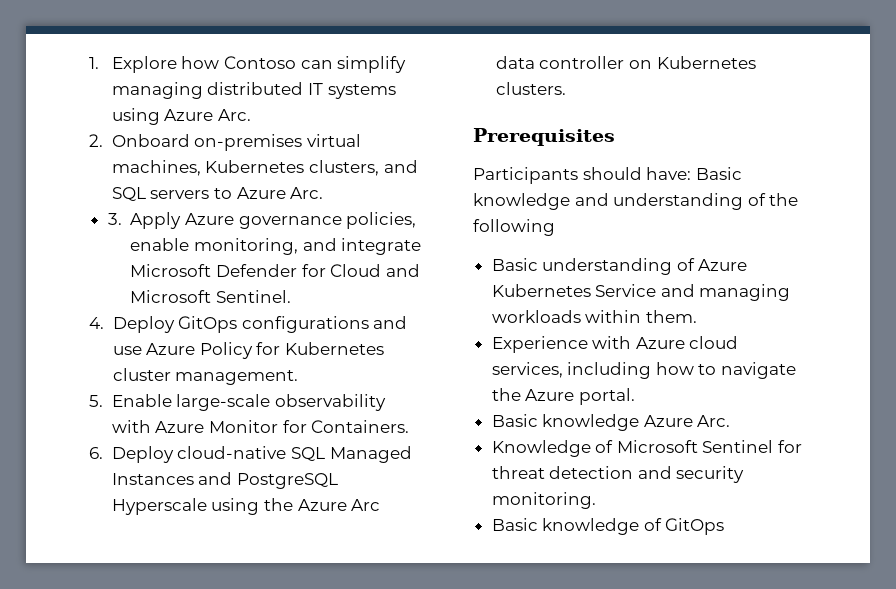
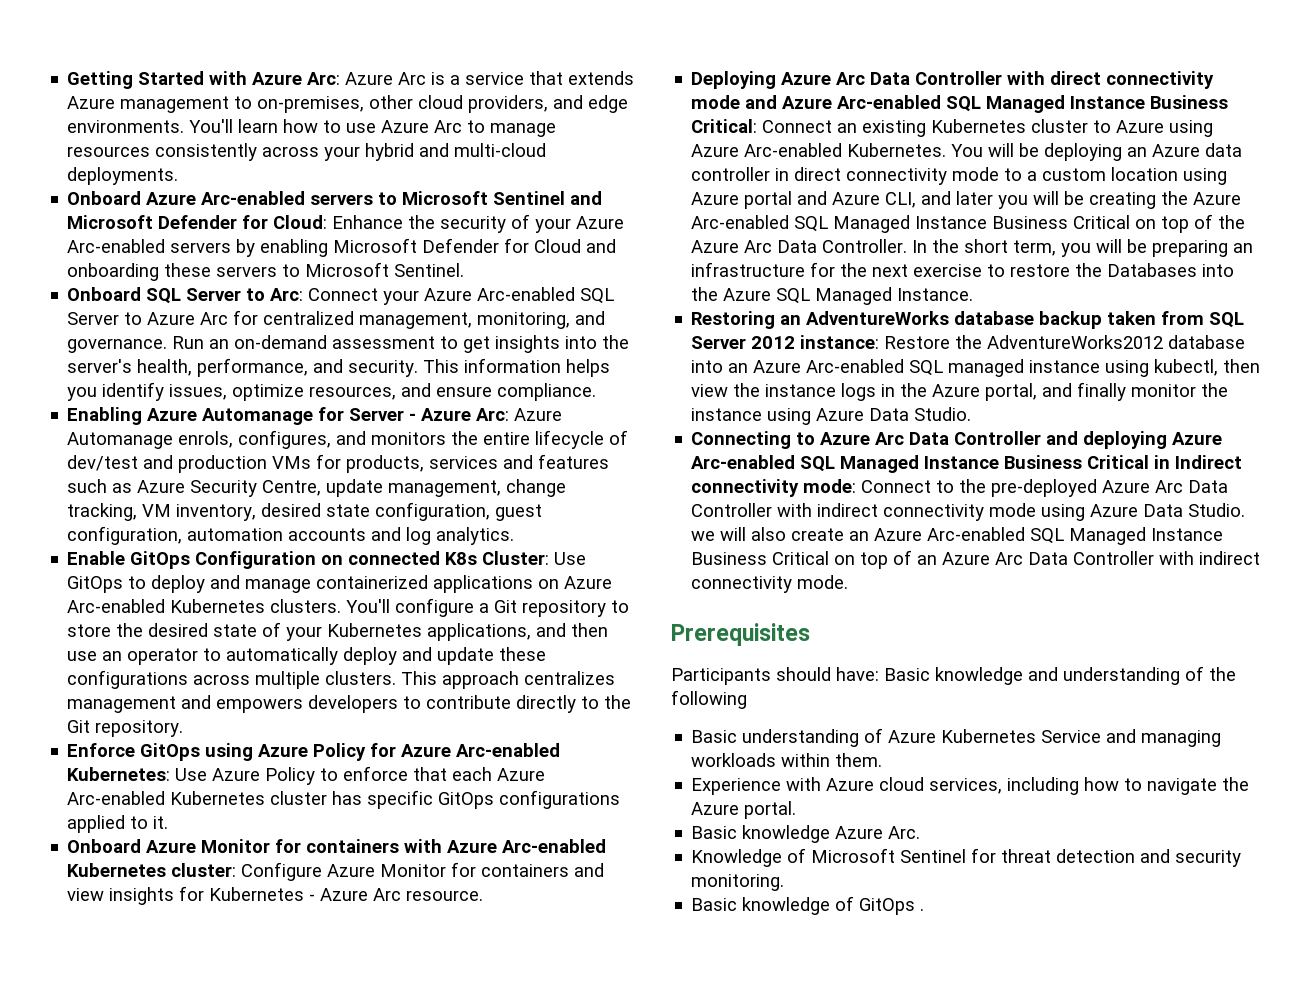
- 1. Explore how Contoso can simplify managing distributed IT systems using Azure Arc.
- 2. Onboard on-premises virtual machines, Kubernetes clusters, and SQL servers to Azure Arc.
- 3. Apply Azure governance policies, enable monitoring, and integrate Microsoft Defender for Cloud and Microsoft Sentinel.
- 4. Deploy GitOps configurations and use Azure Policy for Kubernetes cluster management.
- 5. Enable large-scale observability with Azure Monitor for Containers.
- 6. Deploy cloud-native SQL Managed Instances and PostgreSQL Hyperscale using the Azure Arc data controller on Kubernetes clusters.
+ Getting Started with Azure Arc: Azure Arc is a service that extends Azure management to on-premises, other cloud providers, and edge environments. You'll learn how to use Azure Arc to manage resources consistently across your hybrid and multi-cloud deployments.
+ Onboard Azure Arc-enabled servers to Microsoft Sentinel and Microsoft Defender for Cloud: Enhance the security of your Azure Arc-enabled servers by enabling Microsoft Defender for Cloud and onboarding these servers to Microsoft Sentinel.
+ Onboard SQL Server to Arc: Connect your Azure Arc-enabled SQL Server to Azure Arc for centralized management, monitoring, and governance. Run an on-demand assessment to get insights into the server's health, performance, and security. This information helps you identify issues, optimize resources, and ensure compliance.
+ Enabling Azure Automanage for Server - Azure Arc: Azure Automanage enrols, configures, and monitors the entire lifecycle of dev/test and production VMs for products, services and features such as Azure Security Centre, update management, change tracking, VM inventory, desired state configuration, guest configuration, automation accounts and log analytics.
+ Enable GitOps Configuration on connected K8s Cluster: Use GitOps to deploy and manage containerized applications on Azure Arc-enabled Kubernetes clusters. You'll configure a Git repository to store the desired state of your Kubernetes applications, and then use an operator to automatically deploy and update these configurations across multiple clusters. This approach centralizes management and empowers developers to contribute directly to the Git repository.
+ Enforce GitOps using Azure Policy for Azure Arc-enabled Kubernetes: Use Azure Policy to enforce that each Azure Arc-enabled Kubernetes cluster has specific GitOps configurations applied to it.
+ Onboard Azure Monitor for containers with Azure Arc-enabled Kubernetes cluster: Configure Azure Monitor for containers and view insights for Kubernetes - Azure Arc resource.
+ Deploying Azure Arc Data Controller with direct connectivity mode and Azure Arc-enabled SQL Managed Instance Business Critical: Connect an existing Kubernetes cluster to Azure using Azure Arc-enabled Kubernetes. You will be deploying an Azure data controller in direct connectivity mode to a custom location using Azure portal and Azure CLI, and later you will be creating the Azure Arc-enabled SQL Managed Instance Business Critical on top of the Azure Arc Data Controller. In the short term, you will be preparing an infrastructure for the next exercise to restore the Databases into the Azure SQL Managed Instance.
+ Restoring an AdventureWorks database backup taken from SQL Server 2012 instance: Restore the AdventureWorks2012 database into an Azure Arc-enabled SQL managed instance using kubectl, then view the instance logs in the Azure portal, and finally monitor the instance using Azure Data Studio.
+ Connecting to Azure Arc Data Controller and deploying Azure Arc-enabled SQL Managed Instance Business Critical in Indirect connectivity mode: Connect to the pre-deployed Azure Arc Data Controller with indirect connectivity mode using Azure Data Studio. we will also create an Azure Arc-enabled SQL Managed Instance Business Critical on top of an Azure Arc Data Controller with indirect connectivity mode.
- Basic knowledge of GitOps
+ Basic knowledge of GitOps .

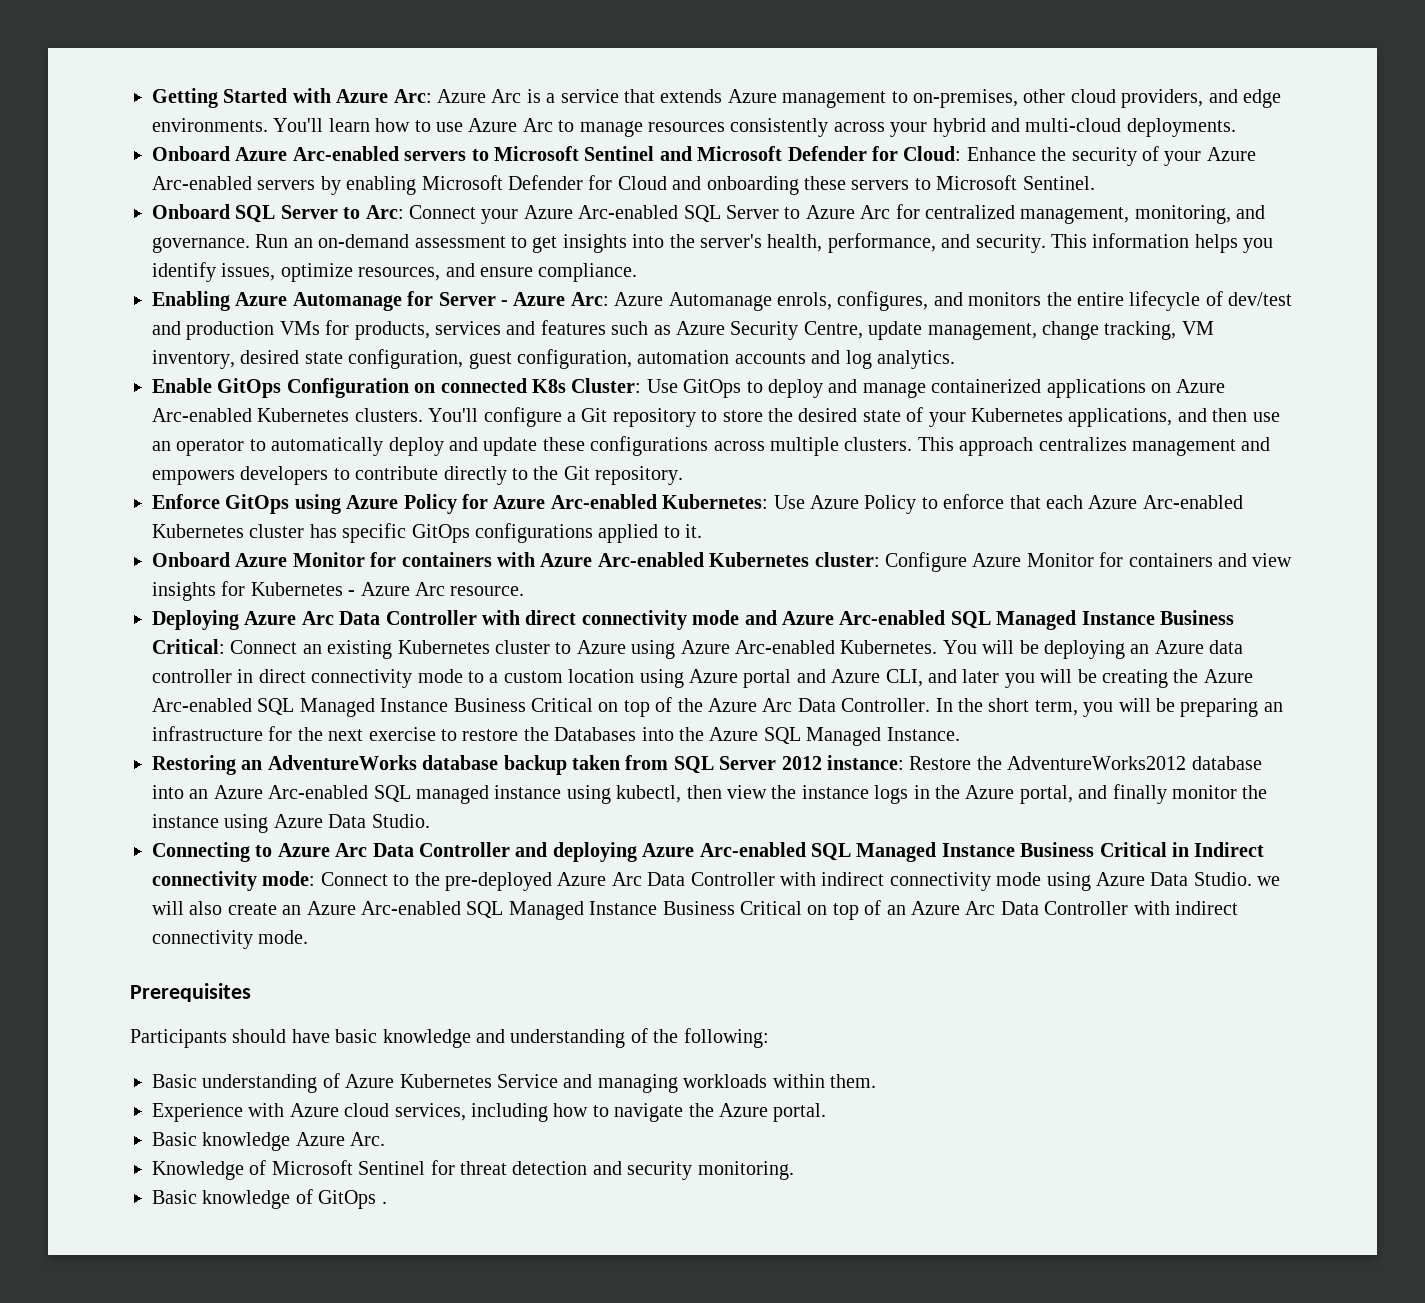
- Participants should have: Basic knowledge and understanding of the following
+ Participants should have basic knowledge and understanding of the following:

